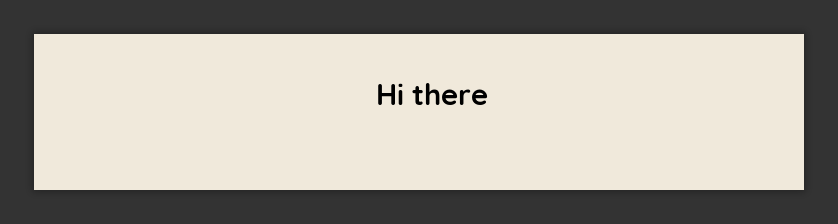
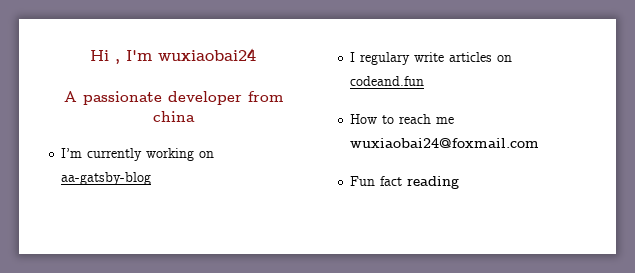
- Hi there
+ Hi , I'm wuxiaobai24
+ A passionate developer from china
+ I’m currently working on aa-gatsby-blog
+ I regulary write articles on codeand.fun
+ How to reach me wuxiaobai24@foxmail.com
+ Fun fact reading

